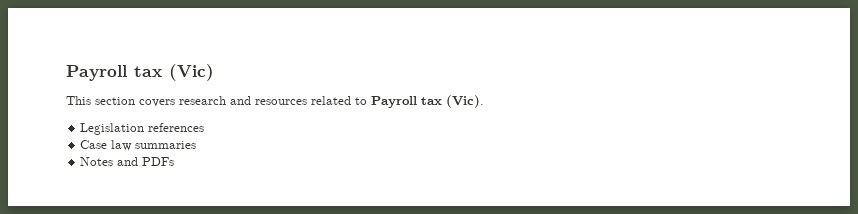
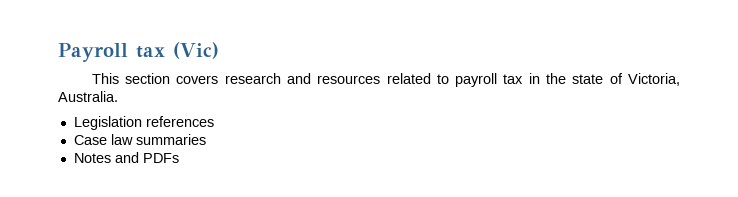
- This section covers research and resources related to Payroll tax (Vic).
+ This section covers research and resources related to payroll tax in the state of Victoria, Australia.

